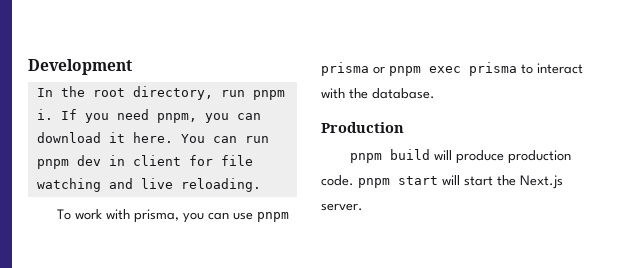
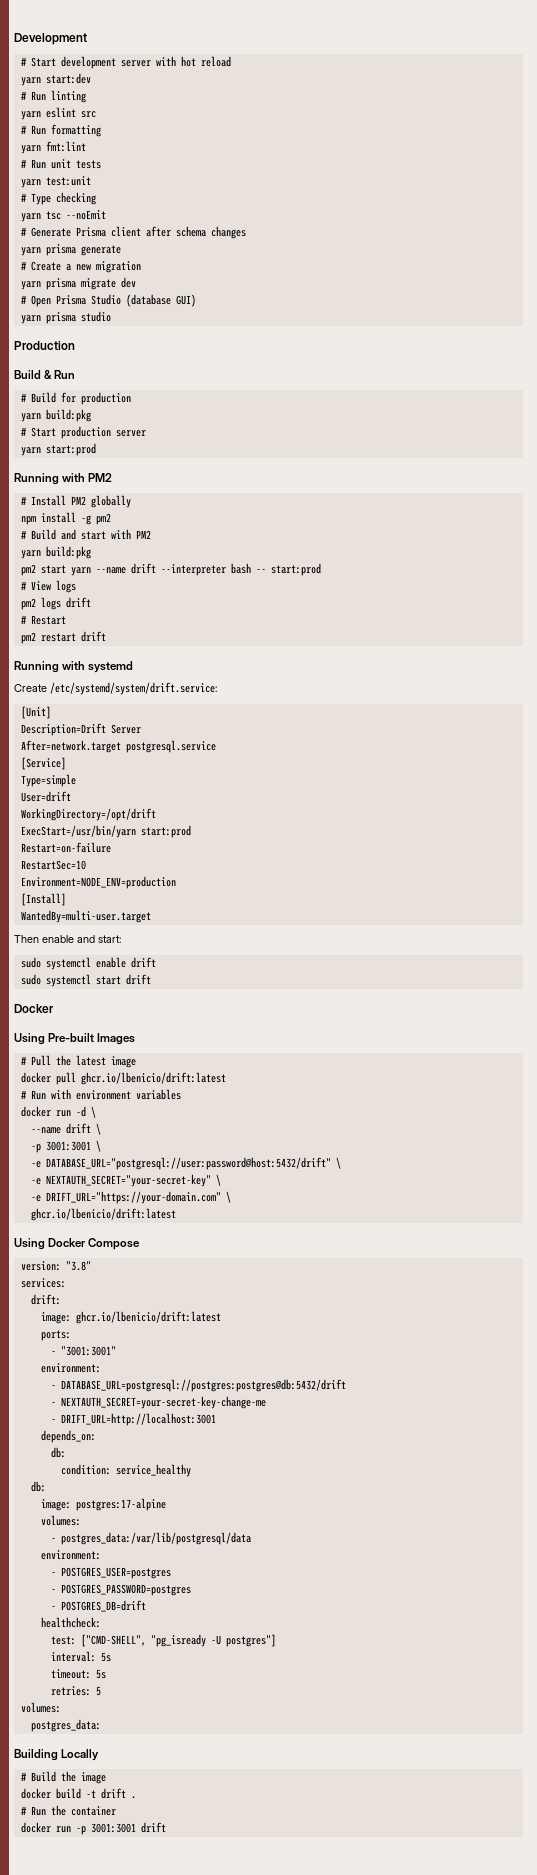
- In the root directory, run pnpm i. If you need pnpm, you can download it here. You can run pnpm dev in client for file watching and live reloading.
- To work with prisma, you can use pnpm prisma or pnpm exec prisma to interact with the database.
+ # Start development server with hot reload
+ yarn start:dev
+ # Run linting
+ yarn eslint src
+ # Run formatting
+ yarn fmt:lint
+ # Run unit tests
+ yarn test:unit
+ # Type checking
+ yarn tsc --noEmit
+ # Generate Prisma client after schema changes
+ yarn prisma generate
+ # Create a new migration
+ yarn prisma migrate dev
+ # Open Prisma Studio (database GUI)
+ yarn prisma studio
  Production
- pnpm build will produce production code. pnpm start will start the Next.js server.
+ Build & Run
+ # Build for production
+ yarn build:pkg
+ # Start production server
+ yarn start:prod
+ Running with PM2
+ # Install PM2 globally
+ npm install -g pm2
+ # Build and start with PM2
+ yarn build:pkg
+ pm2 start yarn --name drift --interpreter bash -- start:prod
+ # View logs
+ pm2 logs drift
+ # Restart
+ pm2 restart drift
+ Running with systemd
+ Create /etc/systemd/system/drift.service:
+ [Unit]
+ Description=Drift Server
+ After=network.target postgresql.service
+ [Service]
+ Type=simple
+ User=drift
+ WorkingDirectory=/opt/drift
+ ExecStart=/usr/bin/yarn start:prod
+ Restart=on-failure
+ RestartSec=10
+ Environment=NODE_ENV=production
+ [Install]
+ WantedBy=multi-user.target
+ Then enable and start:
+ sudo systemctl enable drift
+ sudo systemctl start drift
+ Docker
+ Using Pre-built Images
+ # Pull the latest image
+ docker pull ghcr.io/lbenicio/drift:latest
+ # Run with environment variables
+ docker run -d \
+ --name drift \
+ -p 3001:3001 \
+ -e DATABASE_URL="postgresql://user:password@host:5432/drift" \
+ -e NEXTAUTH_SECRET="your-secret-key" \
+ -e DRIFT_URL="https://your-domain.com" \
+ ghcr.io/lbenicio/drift:latest
+ Using Docker Compose
+ version: "3.8"
+ services:
+ drift:
+ image: ghcr.io/lbenicio/drift:latest
+ ports:
+ - "3001:3001"
+ environment:
+ - DATABASE_URL=postgresql://postgres:postgres@db:5432/drift
+ - NEXTAUTH_SECRET=your-secret-key-change-me
+ - DRIFT_URL=http://localhost:3001
+ depends_on:
+ db:
+ condition: service_healthy
+ db:
+ image: postgres:17-alpine
+ volumes:
+ - postgres_data:/var/lib/postgresql/data
+ environment:
+ - POSTGRES_USER=postgres
+ - POSTGRES_PASSWORD=postgres
+ - POSTGRES_DB=drift
+ healthcheck:
+ test: ["CMD-SHELL", "pg_isready -U postgres"]
+ interval: 5s
+ timeout: 5s
+ retries: 5
+ volumes:
+ postgres_data:
+ Building Locally
+ # Build the image
+ docker build -t drift .
+ # Run the container
+ docker run -p 3001:3001 drift

